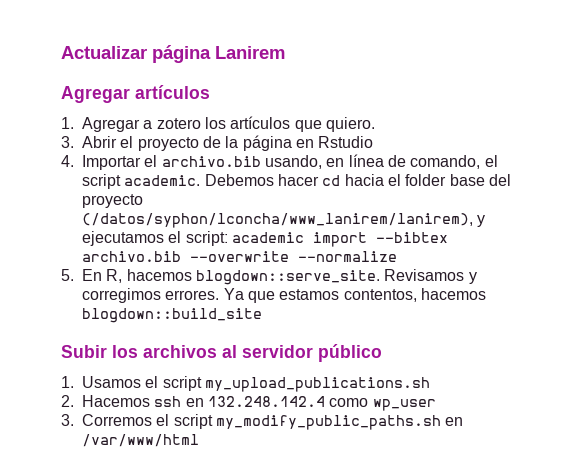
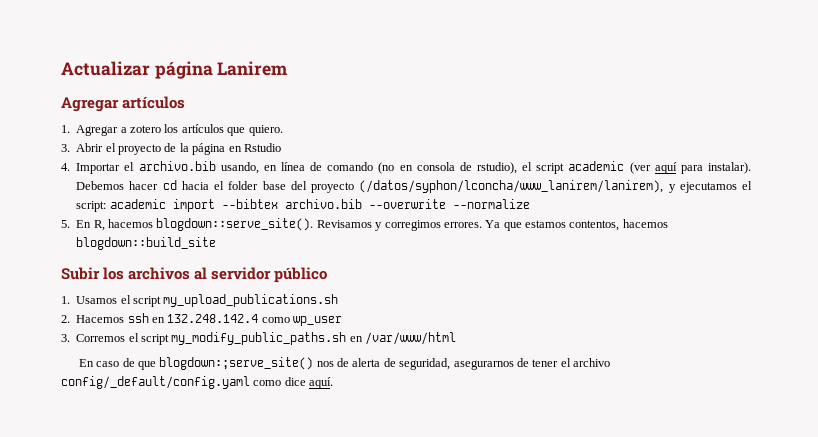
- 4. Importar el archivo.bib usando, en línea de comando, el script academic.
+ 4. Importar el archivo.bib usando, en línea de comando (no en consola de rstudio), el script academic (ver aquí para instalar).
- 5. En R, hacemos blogdown::serve_site.
+ 5. En R, hacemos blogdown::serve_site().
+ En caso de que blogdown:;serve_site() nos de alerta de seguridad, asegurarnos de tener el archivo config/_default/config.yaml como dice aquí.

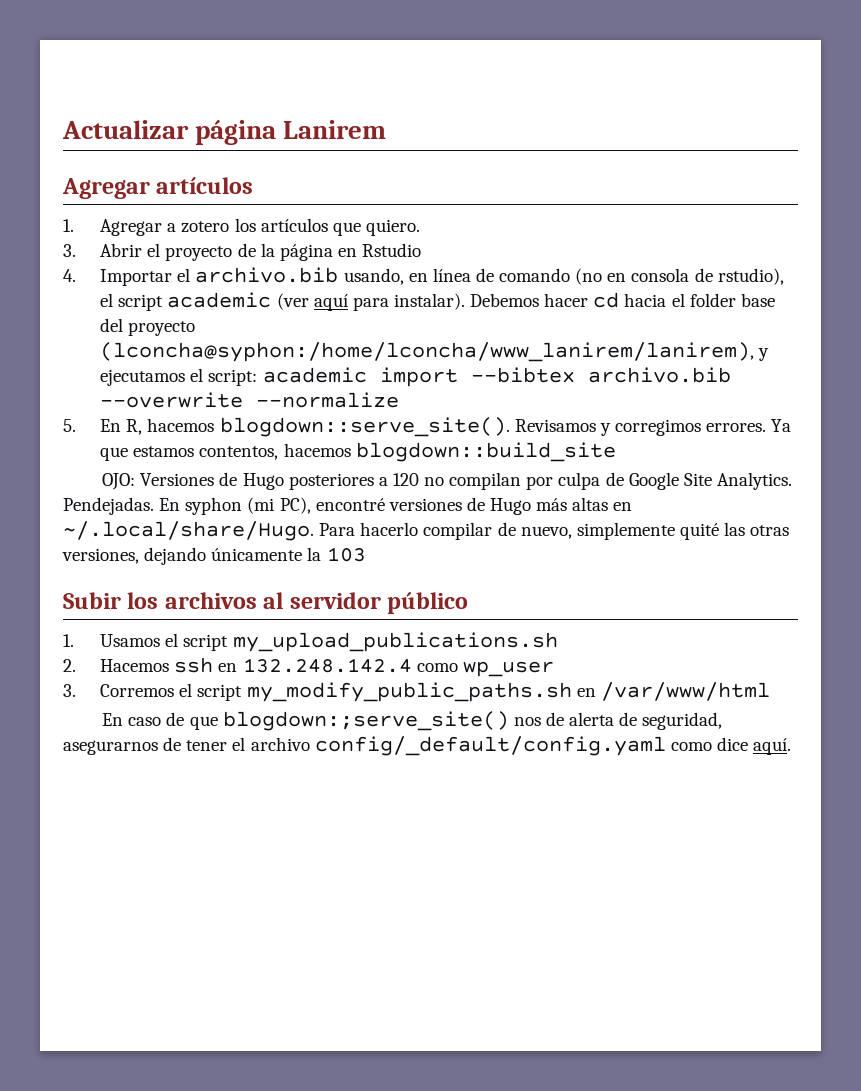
- Debemos hacer cd hacia el folder base del proyecto (/datos/syphon/lconcha/www_lanirem/lanirem), y ejecutamos el script: academic import --bibtex archivo.bib --overwrite --normalize
+ Debemos hacer cd hacia el folder base del proyecto (lconcha@syphon:/home/lconcha/www_lanirem/lanirem), y ejecutamos el script: academic import --bibtex archivo.bib --overwrite --normalize
+ OJO: Versiones de Hugo posteriores a 120 no compilan por culpa de Google Site Analytics. Pendejadas. En syphon (mi PC), encontré versiones de Hugo más altas en ~/.local/share/Hugo. Para hacerlo compilar de nuevo, simplemente quité las otras versiones, dejando únicamente la 103

